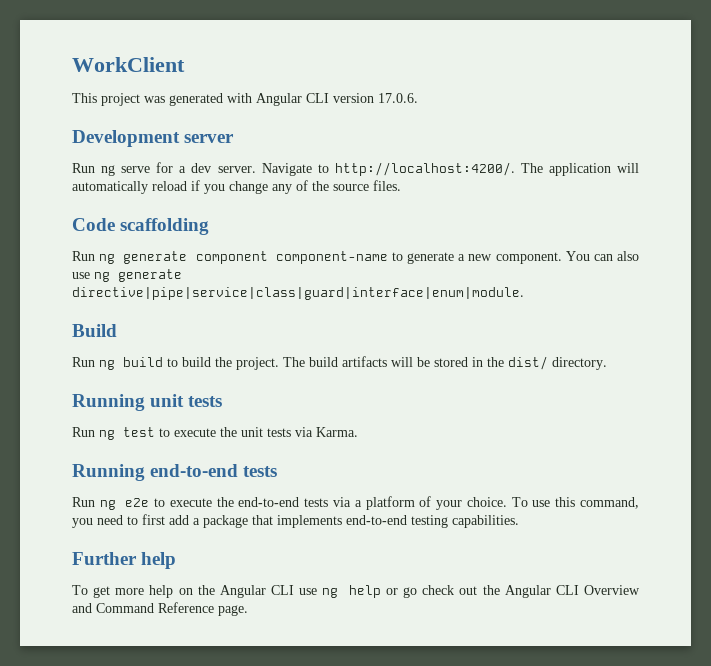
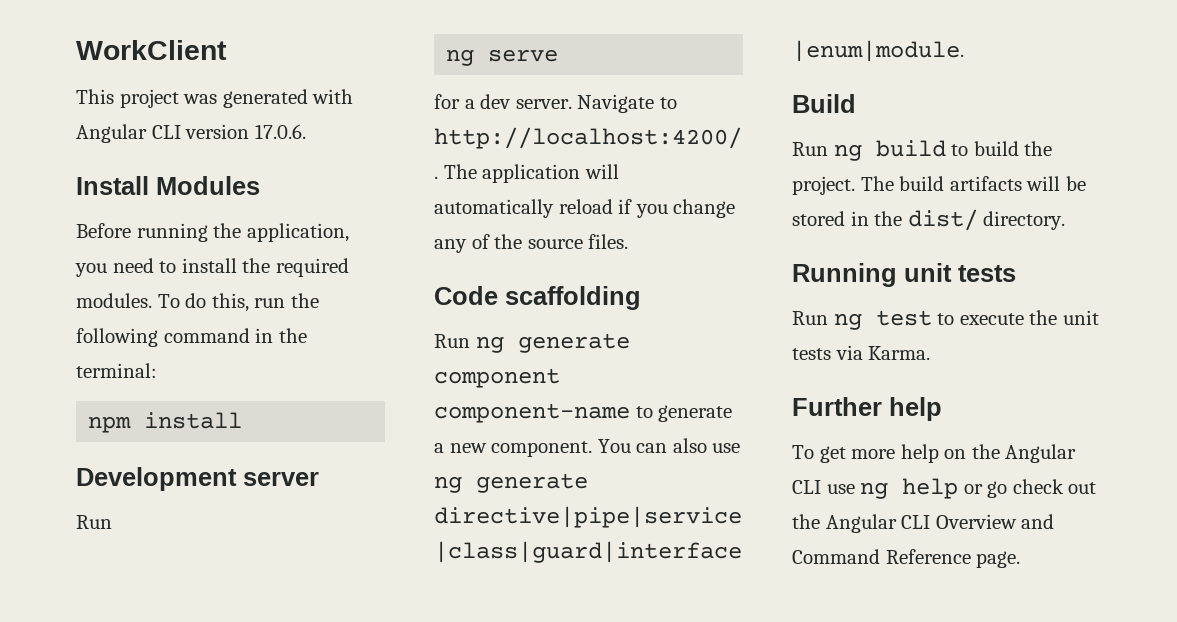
+ Install Modules
+ Before running the application, you need to install the required modules. To do this, run the following command in the terminal:
+ npm install
  Development server
- Run ng serve for a dev server.
+ Run
+ ng serve
+ for a dev server.
- Running end-to-end tests
- Run ng e2e to execute the end-to-end tests via a platform of your choice. To use this command, you need to first add a package that implements end-to-end testing capabilities.

